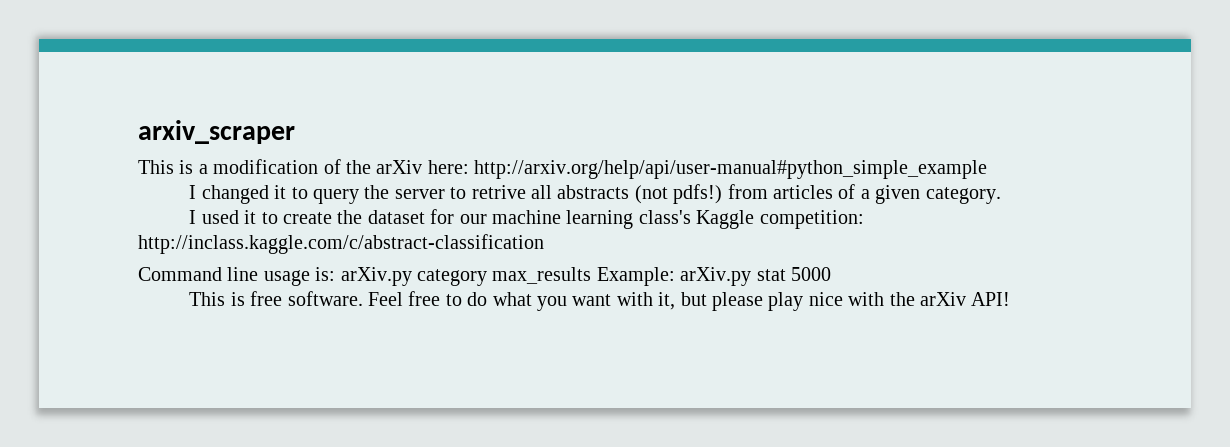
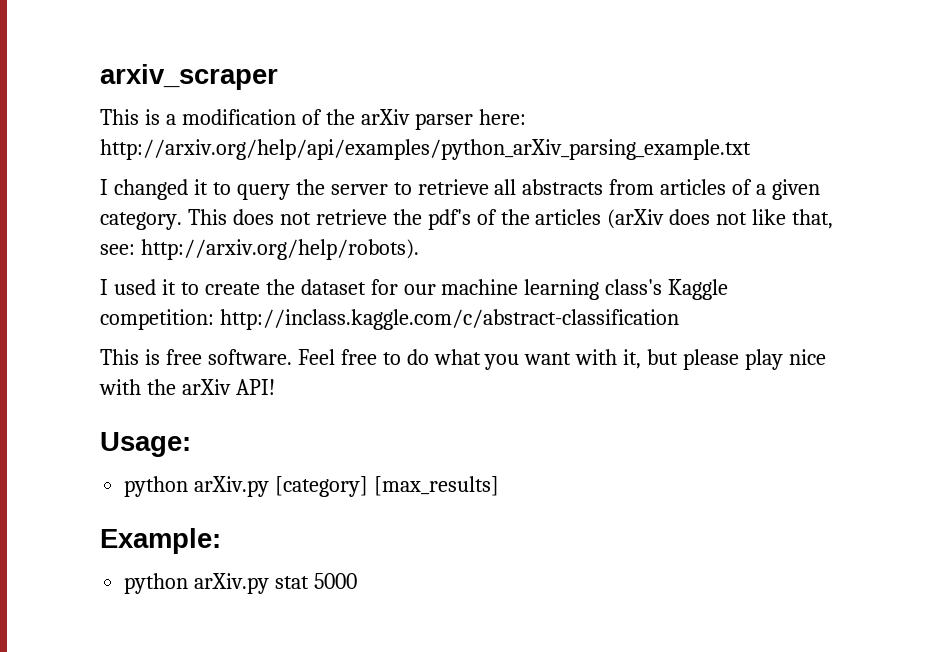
- This is a modification of the arXiv here: http://arxiv.org/help/api/user-manual#python_simple_example
+ This is a modification of the arXiv parser here: http://arxiv.org/help/api/examples/python_arXiv_parsing_example.txt
- I changed it to query the server to retrive all abstracts (not pdfs!) from articles of a given category.
+ I changed it to query the server to retrieve all abstracts from articles of a given category. This does not retrieve the pdf's of the articles (arXiv does not like that, see: http://arxiv.org/help/robots).
- Command line usage is: arXiv.py category max_results Example: arXiv.py stat 5000
+ Usage:
+ python arXiv.py [category] [max_results]
+ Example:
+ python arXiv.py stat 5000

